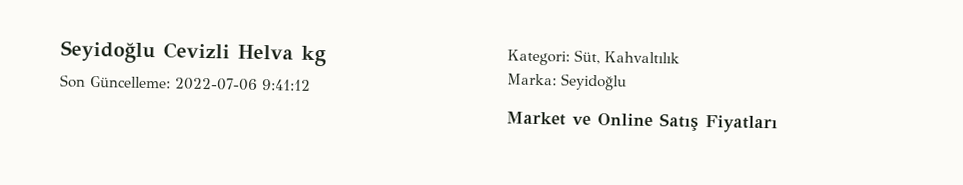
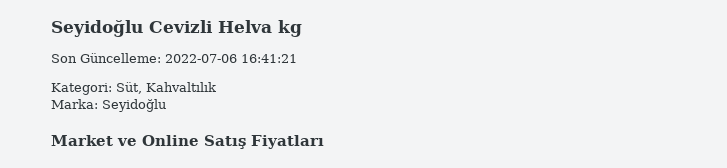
- Son Güncelleme: 2022-07-06 9:41:12
+ Son Güncelleme: 2022-07-06 16:41:21

